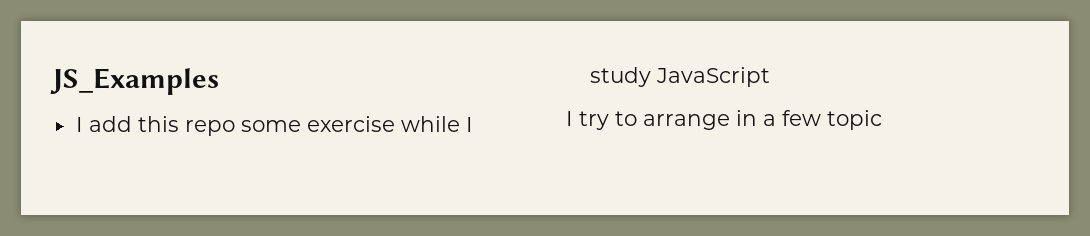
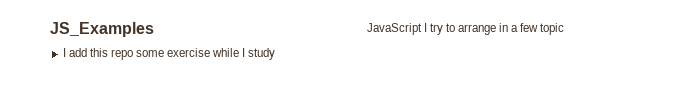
- I add this repo some exercise while I study JavaScript
- I try to arrange in a few topic
+ I add this repo some exercise while I study JavaScript I try to arrange in a few topic

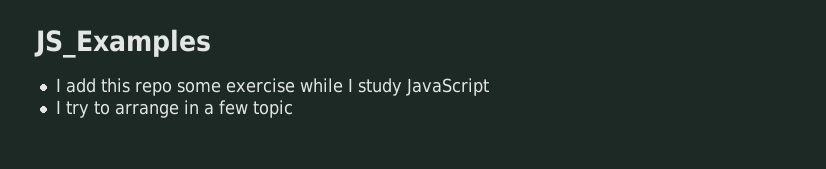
- I add this repo some exercise while I study JavaScript I try to arrange in a few topic
+ I add this repo some exercise while I study JavaScript
+ I try to arrange in a few topic

